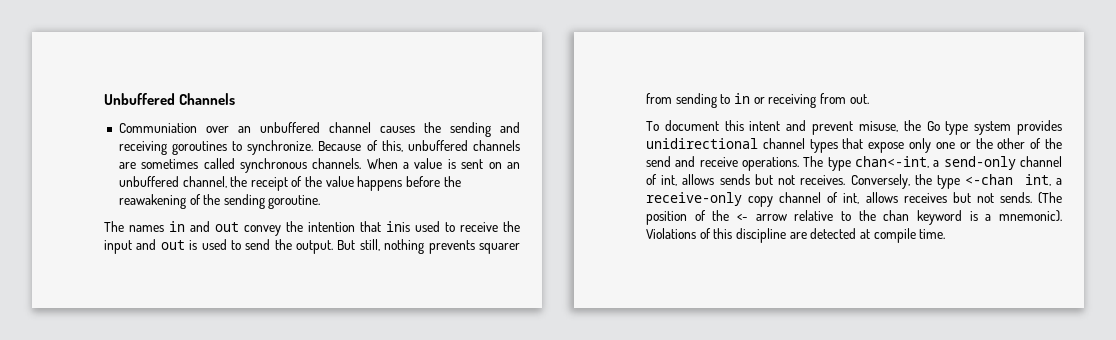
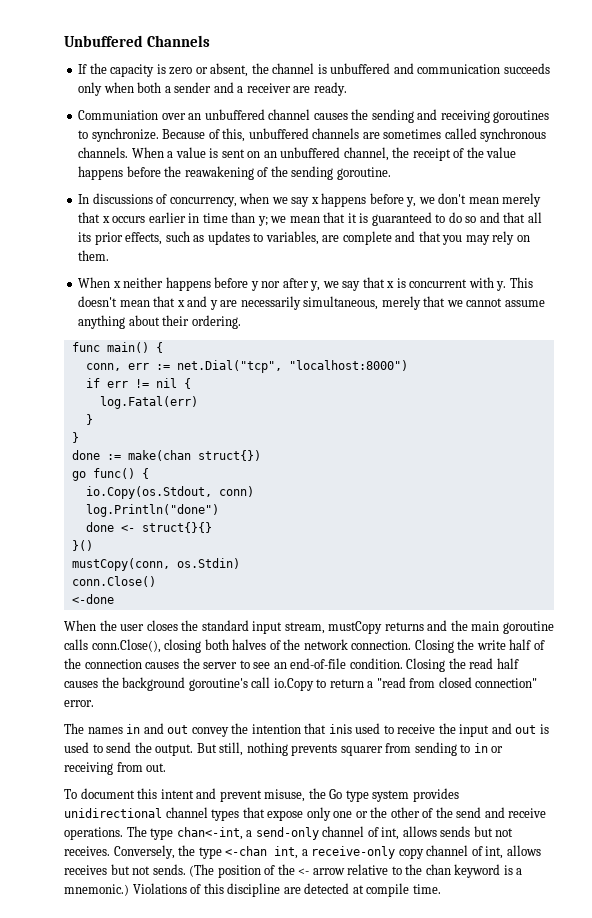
+ If the capacity is zero or absent, the channel is unbuffered and communication succeeds only when both a sender and a receiver are ready.
+ In discussions of concurrency, when we say x happens before y, we don't mean merely that x occurs earlier in time than y; we mean that it is guaranteed to do so and that all its prior effects, such as updates to variables, are complete and that you may rely on them.
+ When x neither happens before y nor after y, we say that x is concurrent with y. This doesn't mean that x and y are necessarily simultaneous, merely that we cannot assume anything about their ordering.
+ func main() {
+ conn, err := net.Dial("tcp", "localhost:8000")
+ if err != nil {
+ log.Fatal(err)
+ }
+ }
+ done := make(chan struct{})
+ go func() {
+ io.Copy(os.Stdout, conn)
+ log.Println("done")
+ done <- struct{}{}
+ }()
+ mustCopy(conn, os.Stdin)
+ conn.Close()
+ <-done
+ When the user closes the standard input stream, mustCopy returns and the main goroutine calls conn.Close(), closing both halves of the network connection. Closing the write half of the connection causes the server to see an end-of-file condition. Closing the read half causes the background goroutine's call io.Copy to return a "read from closed connection" error.
- (The position of the <- arrow relative to the chan keyword is a mnemonic).
+ (The position of the <- arrow relative to the chan keyword is a mnemonic.)

